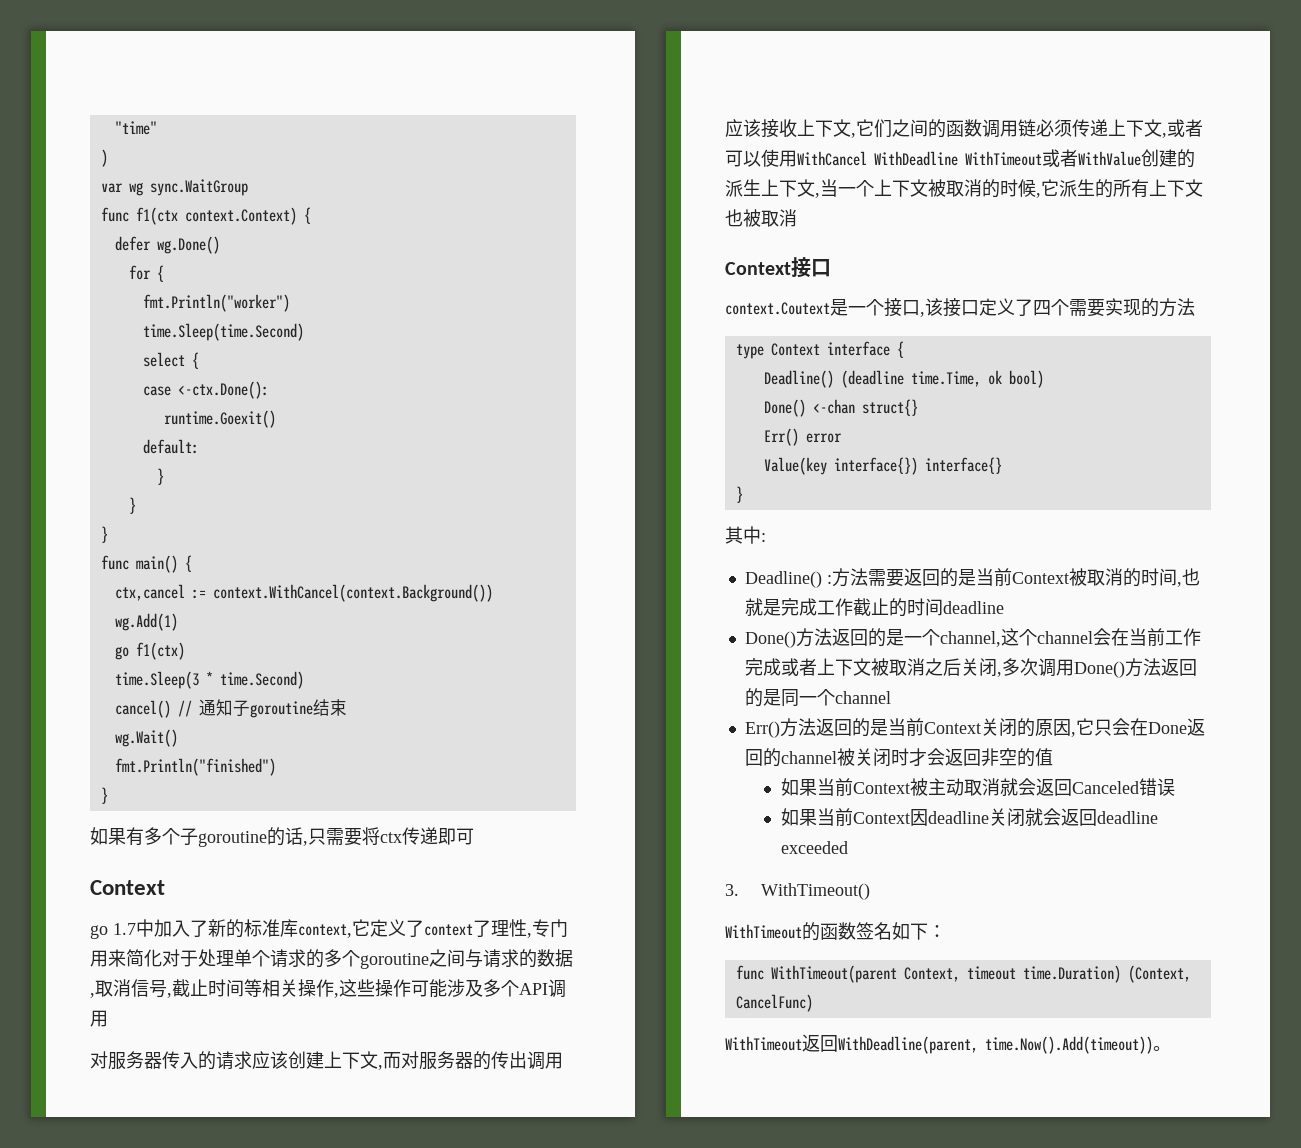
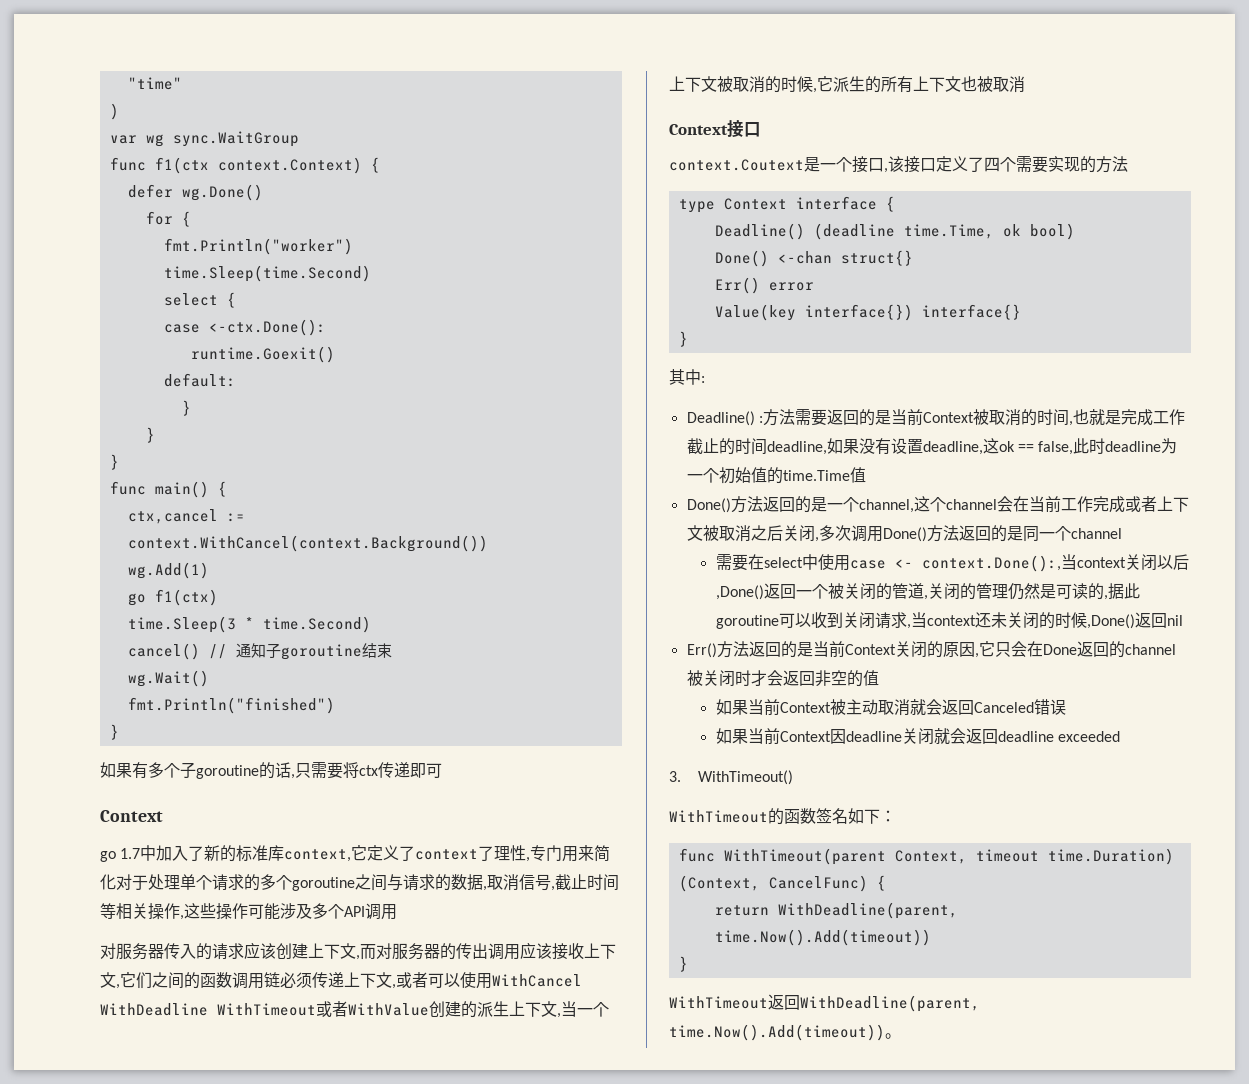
- Deadline() :方法需要返回的是当前Context被取消的时间,也就是完成工作截止的时间deadline
+ Deadline() :方法需要返回的是当前Context被取消的时间,也就是完成工作截止的时间deadline,如果没有设置deadline,这ok == false,此时deadline为一个初始值的time.Time值
+ 需要在select中使用case <- context.Done():,当context关闭以后,Done()返回一个被关闭的管道,关闭的管理仍然是可读的,据此goroutine可以收到关闭请求,当context还未关闭的时候,Done()返回nil
- func WithTimeout(parent Context, timeout time.Duration) (Context, CancelFunc)
+ func WithTimeout(parent Context, timeout time.Duration) (Context, CancelFunc) {
+ return WithDeadline(parent, time.Now().Add(timeout))
+ }

